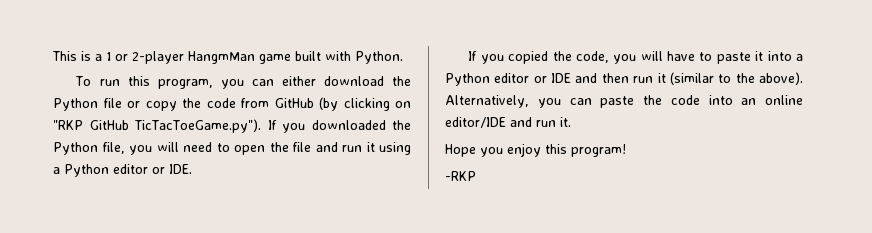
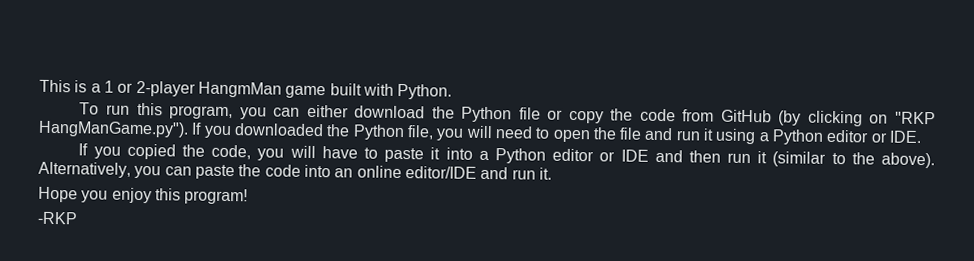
- To run this program, you can either download the Python file or copy the code from GitHub (by clicking on "RKP GitHub TicTacToeGame.py"). If you downloaded the Python file, you will need to open the file and run it using a Python editor or IDE.
+ To run this program, you can either download the Python file or copy the code from GitHub (by clicking on "RKP HangManGame.py"). If you downloaded the Python file, you will need to open the file and run it using a Python editor or IDE.

